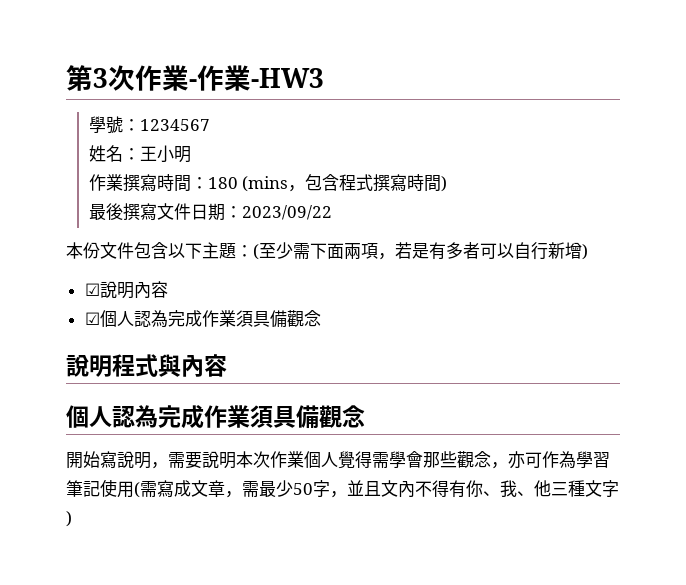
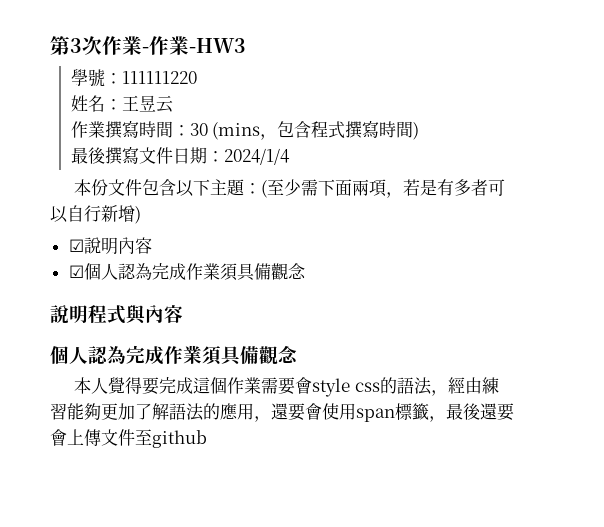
- 學號：1234567
+ 學號：111111220
- 姓名：王小明
+ 姓名：王昱云
- 作業撰寫時間：180 (mins，包含程式撰寫時間)
+ 作業撰寫時間：30 (mins，包含程式撰寫時間)
- 最後撰寫文件日期：2023/09/22
+ 最後撰寫文件日期：2024/1/4
- 開始寫說明，需要說明本次作業個人覺得需學會那些觀念，亦可作為學習筆記使用(需寫成文章，需最少50字，並且文內不得有你、我、他三種文字)
+ 本人覺得要完成這個作業需要會style css的語法，經由練習能夠更加了解語法的應用，還要會使用span標籤，最後還要會上傳文件至github

